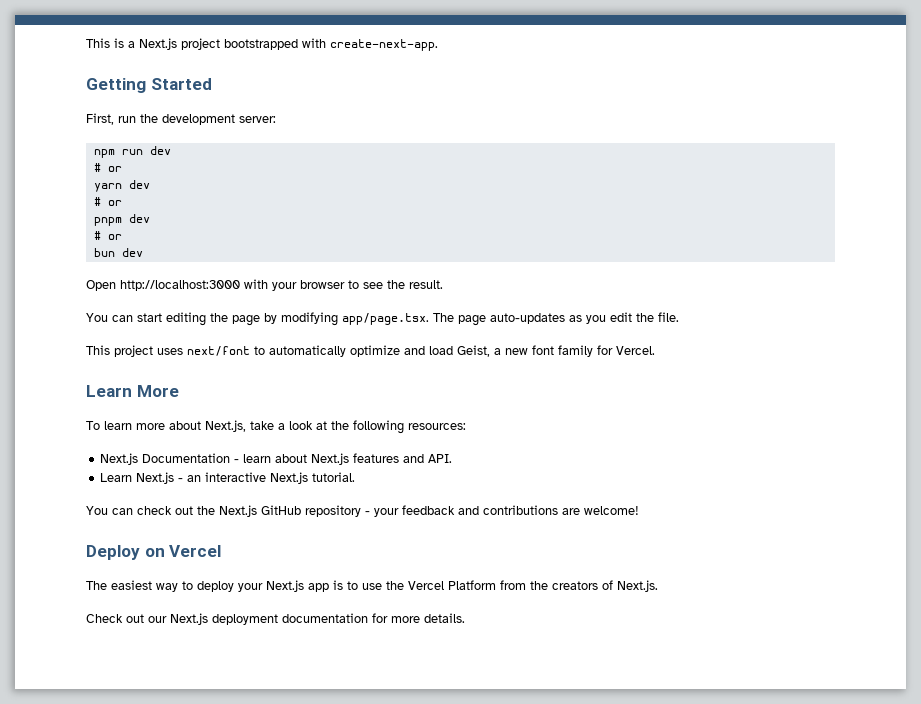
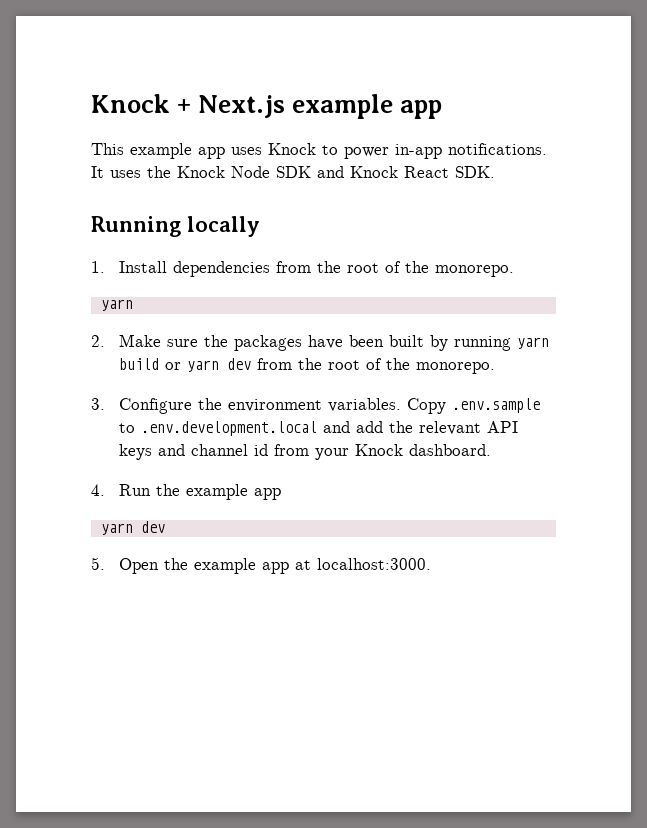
- This is a Next.js project bootstrapped with create-next-app.
- Getting Started
- First, run the development server:
- npm run dev
- # or
+ Knock + Next.js example app
+ This example app uses Knock to power in-app notifications. It uses the Knock Node SDK and Knock React SDK.
+ Running locally
+ 1. Install dependencies from the root of the monorepo.
+ yarn
+ 2. Make sure the packages have been built by running yarn build or yarn dev from the root of the monorepo.
+ 3. Configure the environment variables. Copy .env.sample to .env.development.local and add the relevant API keys and channel id from your Knock dashboard.
+ 4. Run the example app
  yarn dev
- # or
- pnpm dev
- # or
- bun dev
- Open http://localhost:3000 with your browser to see the result.
- You can start editing the page by modifying app/page.tsx. The page auto-updates as you edit the file.
- This project uses next/font to automatically optimize and load Geist, a new font family for Vercel.
- Learn More
- To learn more about Next.js, take a look at the following resources:
- Next.js Documentation - learn about Next.js features and API.
- Learn Next.js - an interactive Next.js tutorial.
- You can check out the Next.js GitHub repository - your feedback and contributions are welcome!
- Deploy on Vercel
- The easiest way to deploy your Next.js app is to use the Vercel Platform from the creators of Next.js.
- Check out our Next.js deployment documentation for more details.
+ 5. Open the example app at localhost:3000.

